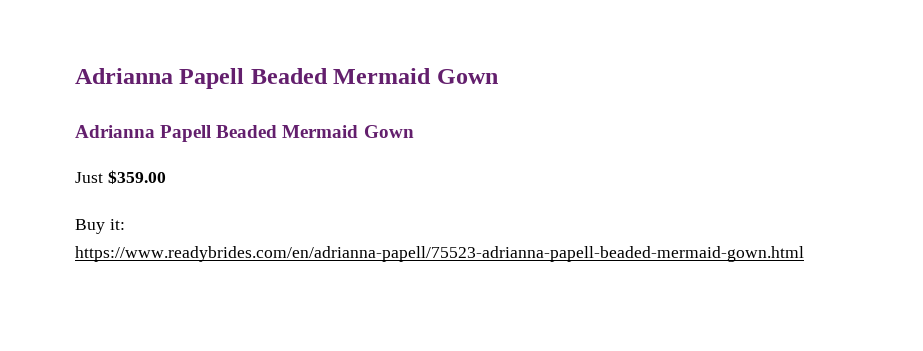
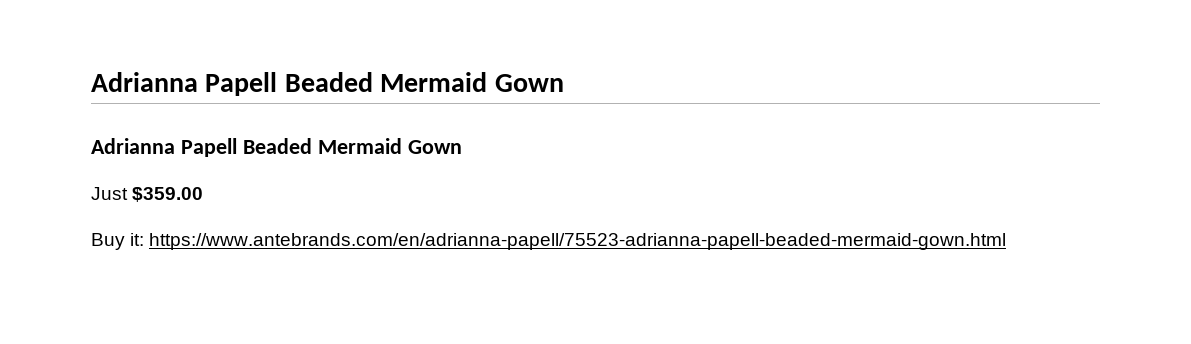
- Buy it: https://www.readybrides.com/en/adrianna-papell/75523-adrianna-papell-beaded-mermaid-gown.html
+ Buy it: https://www.antebrands.com/en/adrianna-papell/75523-adrianna-papell-beaded-mermaid-gown.html

